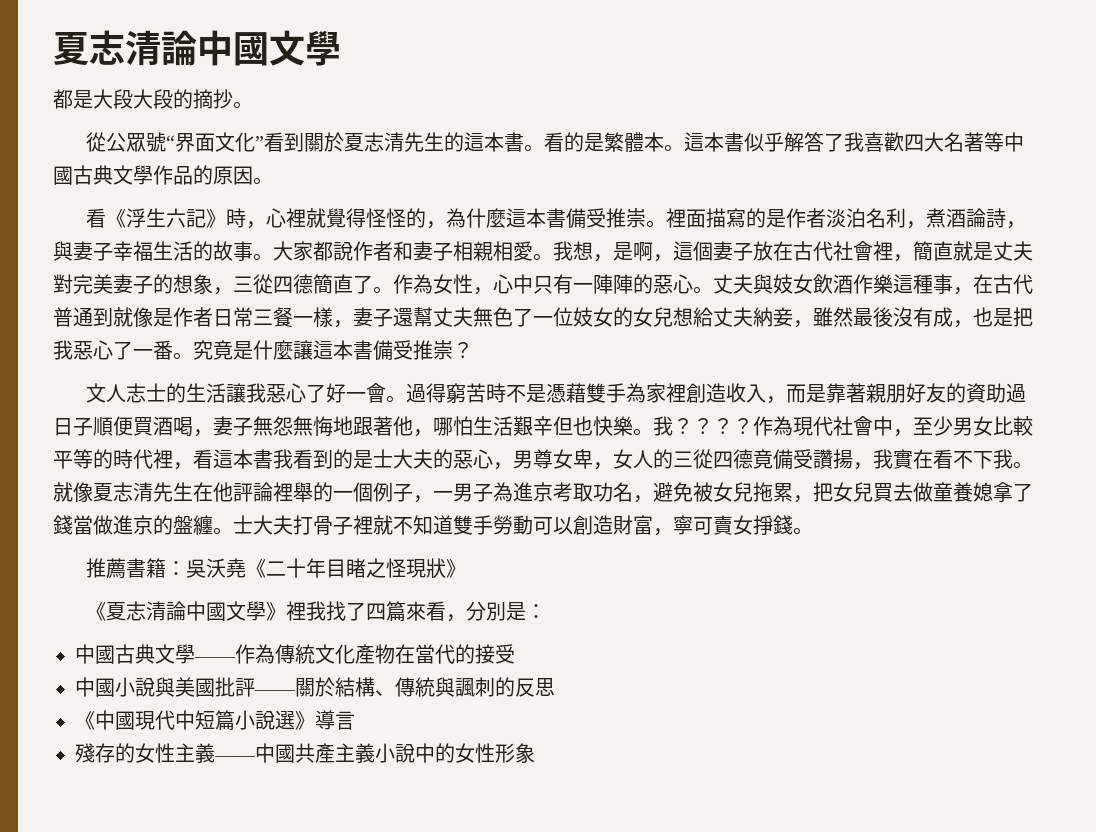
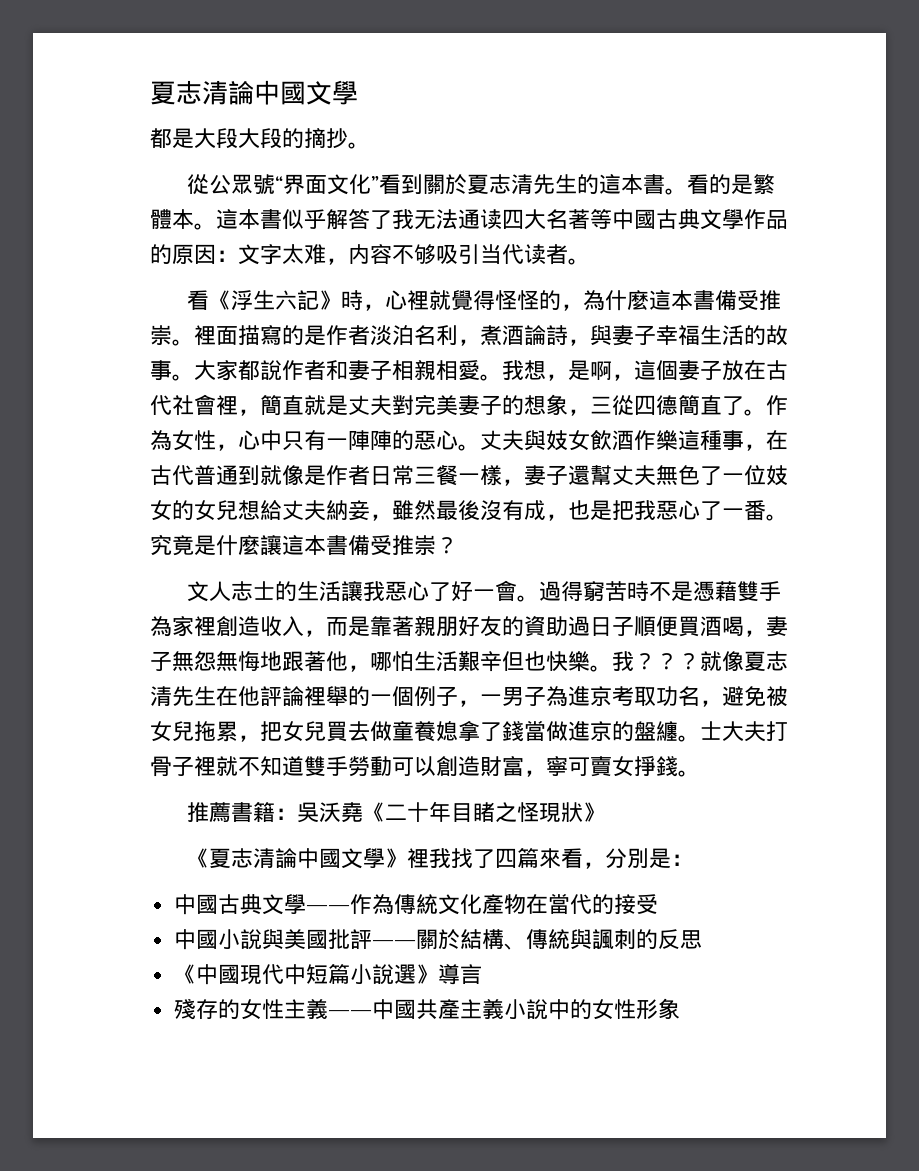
- 這本書似乎解答了我喜歡四大名著等中國古典文學作品的原因。
+ 這本書似乎解答了我无法通读四大名著等中國古典文學作品的原因：文字太难，内容不够吸引当代读者。
- ？作為現代社會中，至少男女比較平等的時代裡，看這本書我看到的是士大夫的惡心，男尊女卑，女人的三從四德竟備受讚揚，我實在看不下我。

